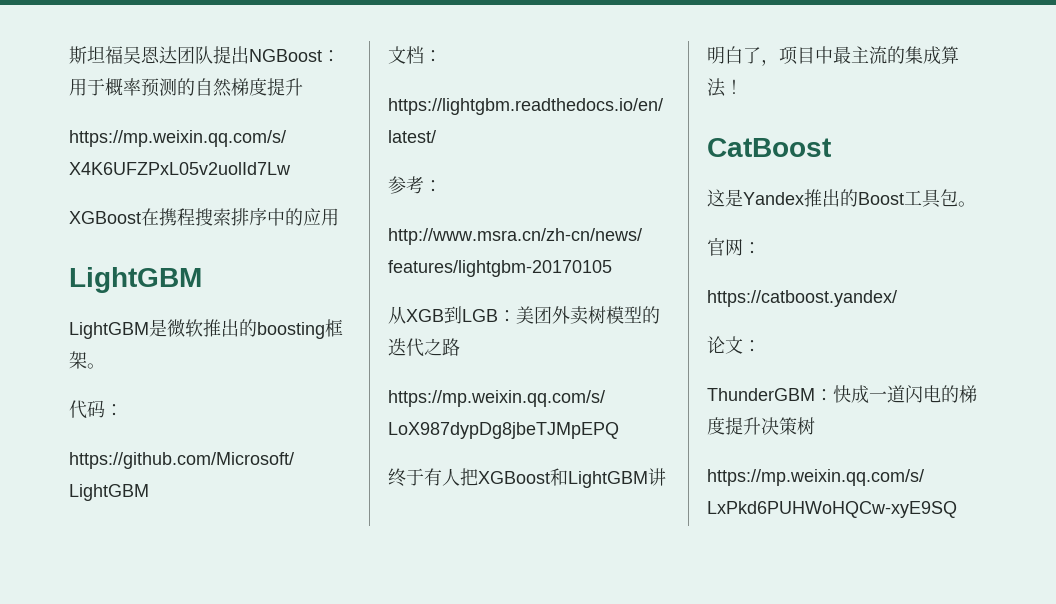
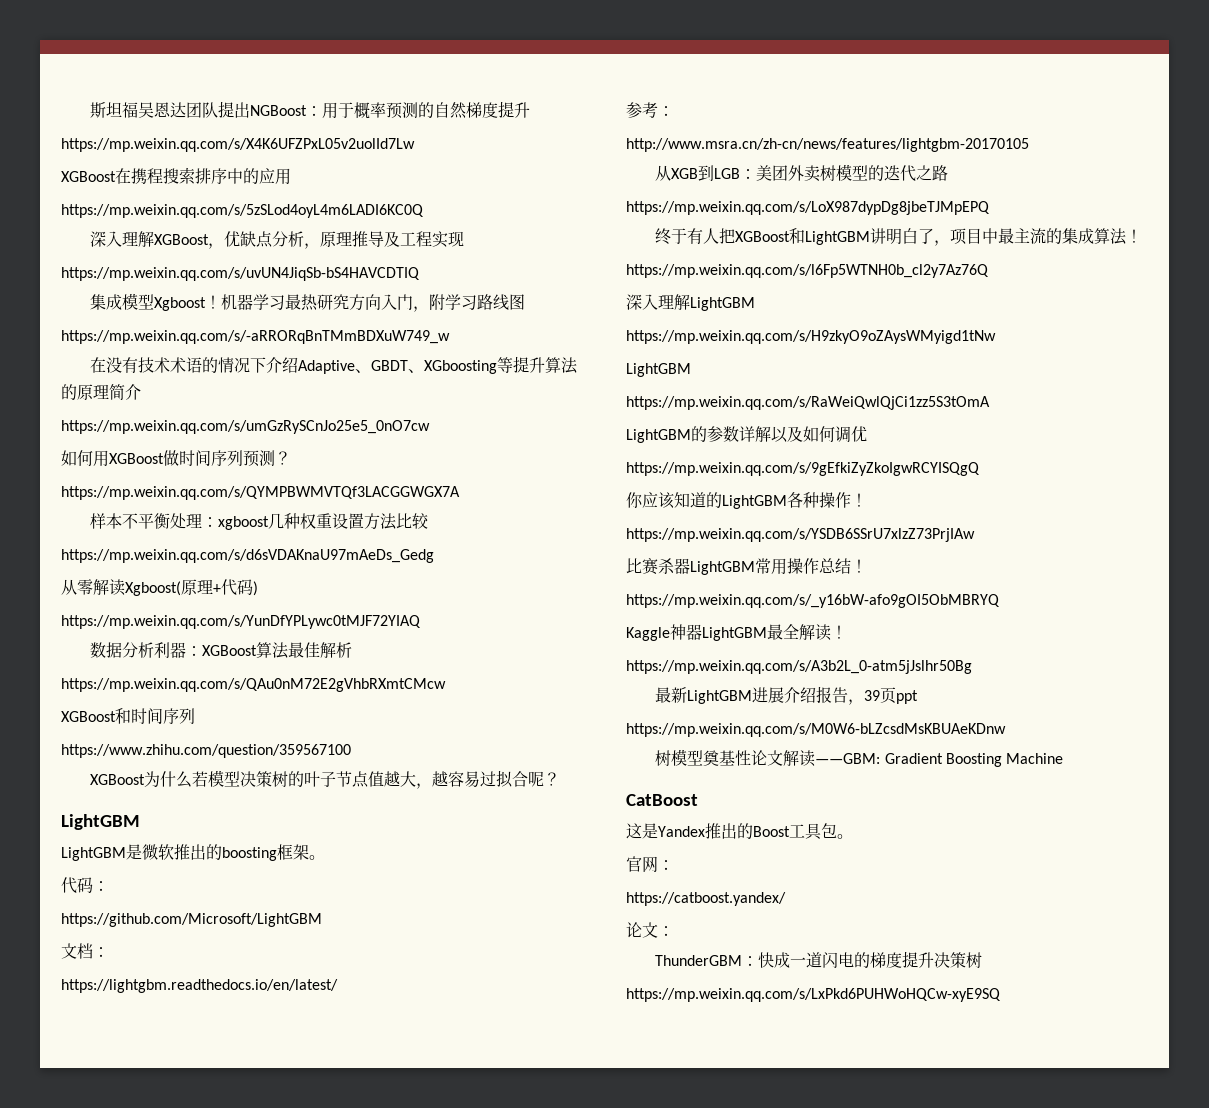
+ https://mp.weixin.qq.com/s/5zSLod4oyL4m6LADI6KC0Q
+ 深入理解XGBoost，优缺点分析，原理推导及工程实现
+ https://mp.weixin.qq.com/s/uvUN4JiqSb-bS4HAVCDTIQ
+ 集成模型Xgboost！机器学习最热研究方向入门，附学习路线图
+ https://mp.weixin.qq.com/s/-aRRORqBnTMmBDXuW749_w
+ 在没有技术术语的情况下介绍Adaptive、GBDT、XGboosting等提升算法的原理简介
+ https://mp.weixin.qq.com/s/umGzRySCnJo25e5_0nO7cw
+ 如何用XGBoost做时间序列预测？
+ https://mp.weixin.qq.com/s/QYMPBWMVTQf3LACGGWGX7A
+ 样本不平衡处理：xgboost几种权重设置方法比较
+ https://mp.weixin.qq.com/s/d6sVDAKnaU97mAeDs_Gedg
+ 从零解读Xgboost(原理+代码)
+ https://mp.weixin.qq.com/s/YunDfYPLywc0tMJF72YIAQ
+ 数据分析利器：XGBoost算法最佳解析
+ https://mp.weixin.qq.com/s/QAu0nM72E2gVhbRXmtCMcw
+ XGBoost和时间序列
+ https://www.zhihu.com/question/359567100
+ XGBoost为什么若模型决策树的叶子节点值越大，越容易过拟合呢？
+ https://mp.weixin.qq.com/s/l6Fp5WTNH0b_cl2y7Az76Q
+ 深入理解LightGBM
+ https://mp.weixin.qq.com/s/H9zkyO9oZAysWMyigd1tNw
+ LightGBM
+ https://mp.weixin.qq.com/s/RaWeiQwlQjCi1zz5S3tOmA
+ LightGBM的参数详解以及如何调优
+ https://mp.weixin.qq.com/s/9gEfkiZyZkoIgwRCYISQgQ
+ 你应该知道的LightGBM各种操作！
+ https://mp.weixin.qq.com/s/YSDB6SSrU7xlzZ73PrjIAw
+ 比赛杀器LightGBM常用操作总结！
+ https://mp.weixin.qq.com/s/_y16bW-afo9gOI5ObMBRYQ
+ Kaggle神器LightGBM最全解读！
+ https://mp.weixin.qq.com/s/A3b2L_0-atm5jJslhr50Bg
+ 最新LightGBM进展介绍报告，39页ppt
+ https://mp.weixin.qq.com/s/M0W6-bLZcsdMsKBUAeKDnw
+ 树模型奠基性论文解读——GBM: Gradient Boosting Machine

